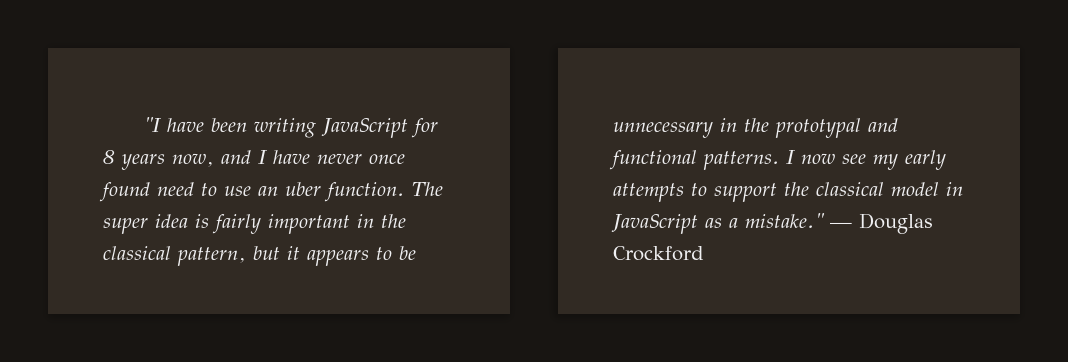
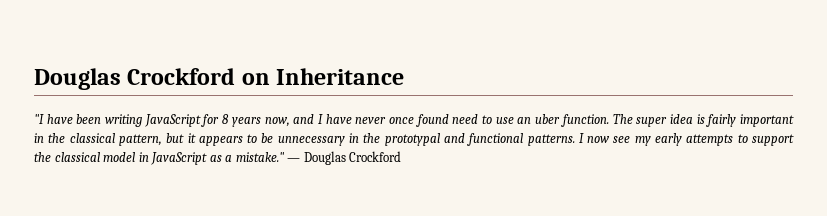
+ Douglas Crockford on Inheritance

